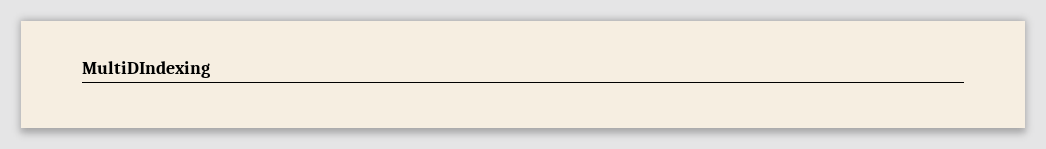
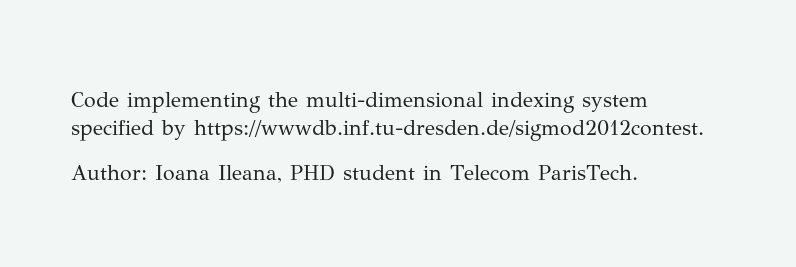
- MultiDIndexing
+ Code implementing the multi-dimensional indexing system specified by https://wwwdb.inf.tu-dresden.de/sigmod2012contest.
+ Author: Ioana Ileana, PHD student in Telecom ParisTech.

